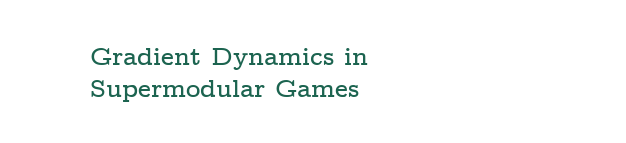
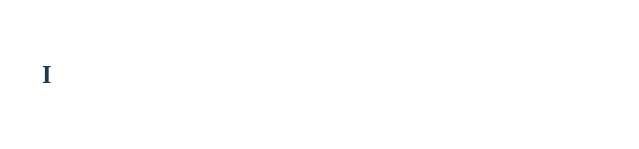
- Gradient Dynamics in Supermodular Games
+ I

